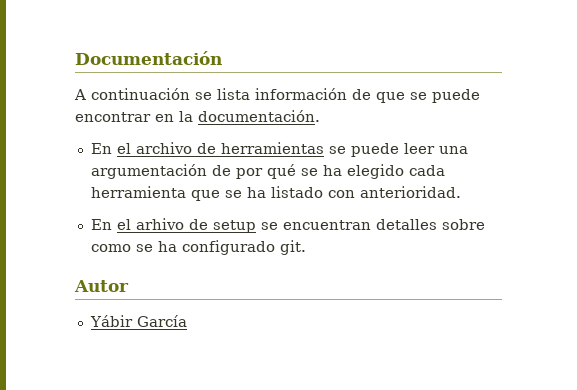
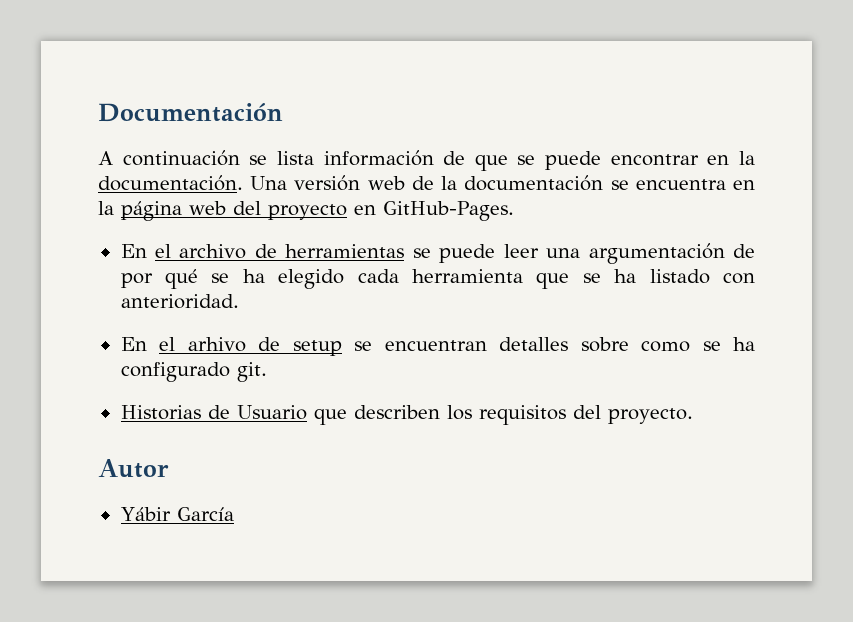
+ Una versión web de la documentación se encuentra en la página web del proyecto en GitHub-Pages.
+ Historias de Usuario que describen los requisitos del proyecto.

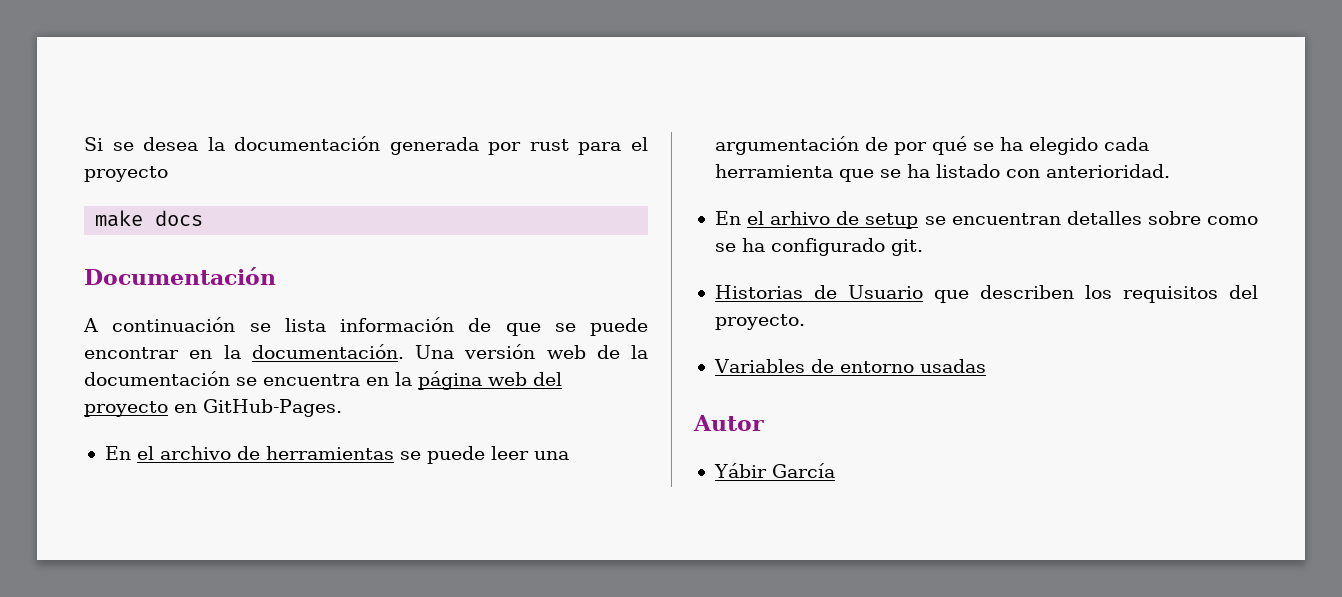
+ Si se desea la documentación generada por rust para el proyecto
+ make docs
+ Variables de entorno usadas

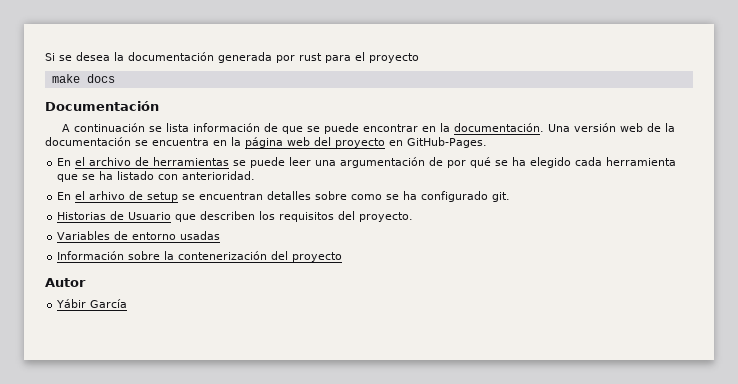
+ Información sobre la contenerización del proyecto

